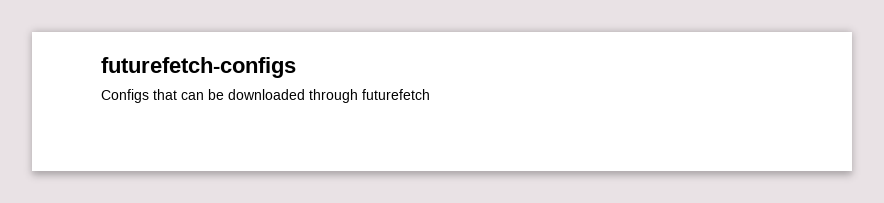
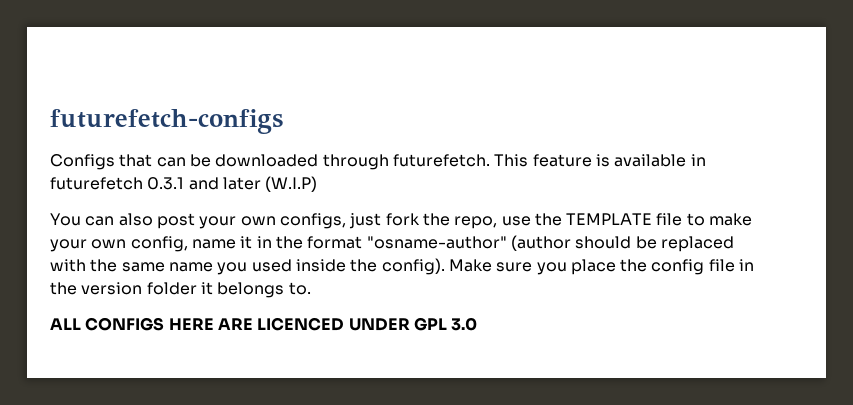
- Configs that can be downloaded through futurefetch
+ Configs that can be downloaded through futurefetch. This feature is available in futurefetch 0.3.1 and later (W.I.P)
+ You can also post your own configs, just fork the repo, use the TEMPLATE file to make your own config, name it in the format "osname-author" (author should be replaced with the same name you used inside the config). Make sure you place the config file in the version folder it belongs to.
+ ALL CONFIGS HERE ARE LICENCED UNDER GPL 3.0

